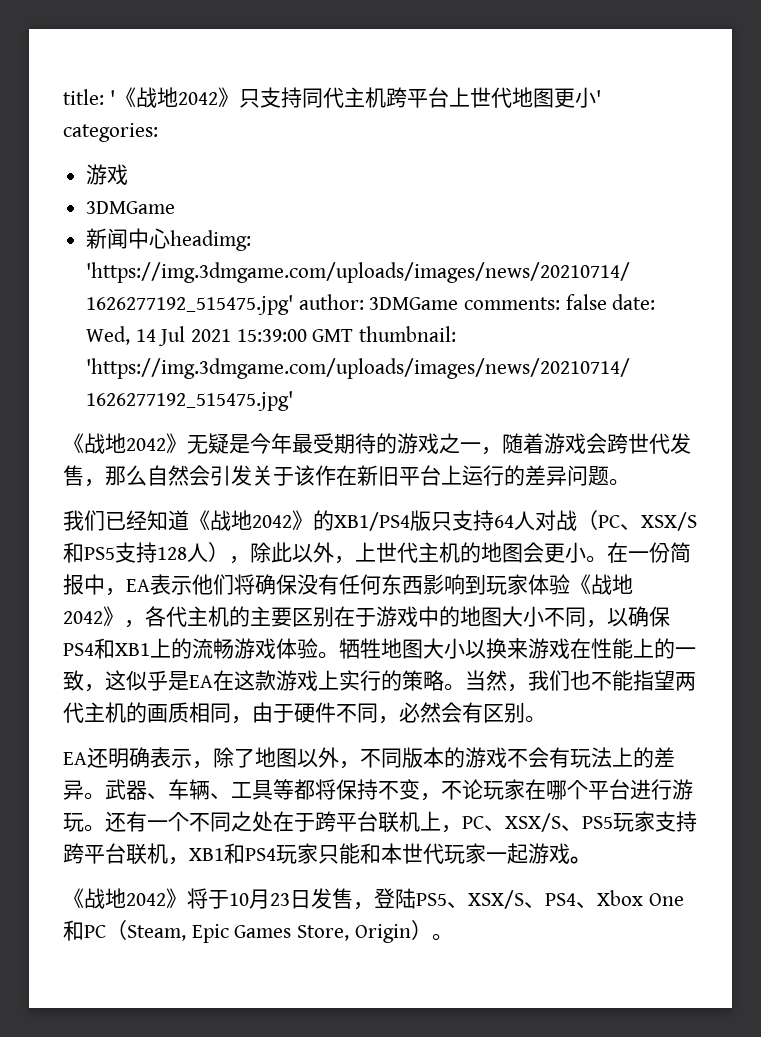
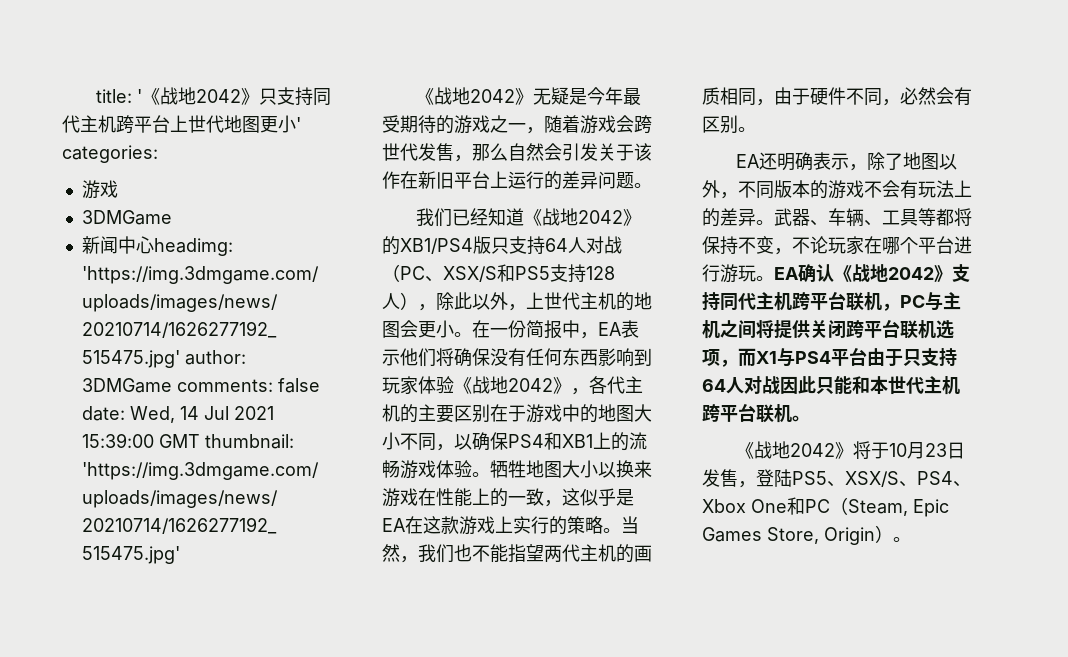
- 还有一个不同之处在于跨平台联机上，PC、XSX/S、PS5玩家支持跨平台联机，XB1和PS4玩家只能和本世代玩家一起游戏。
+ EA确认《战地2042》支持同代主机跨平台联机，PC与主机之间将提供关闭跨平台联机选项，而X1与PS4平台由于只支持64人对战因此只能和本世代主机跨平台联机。

